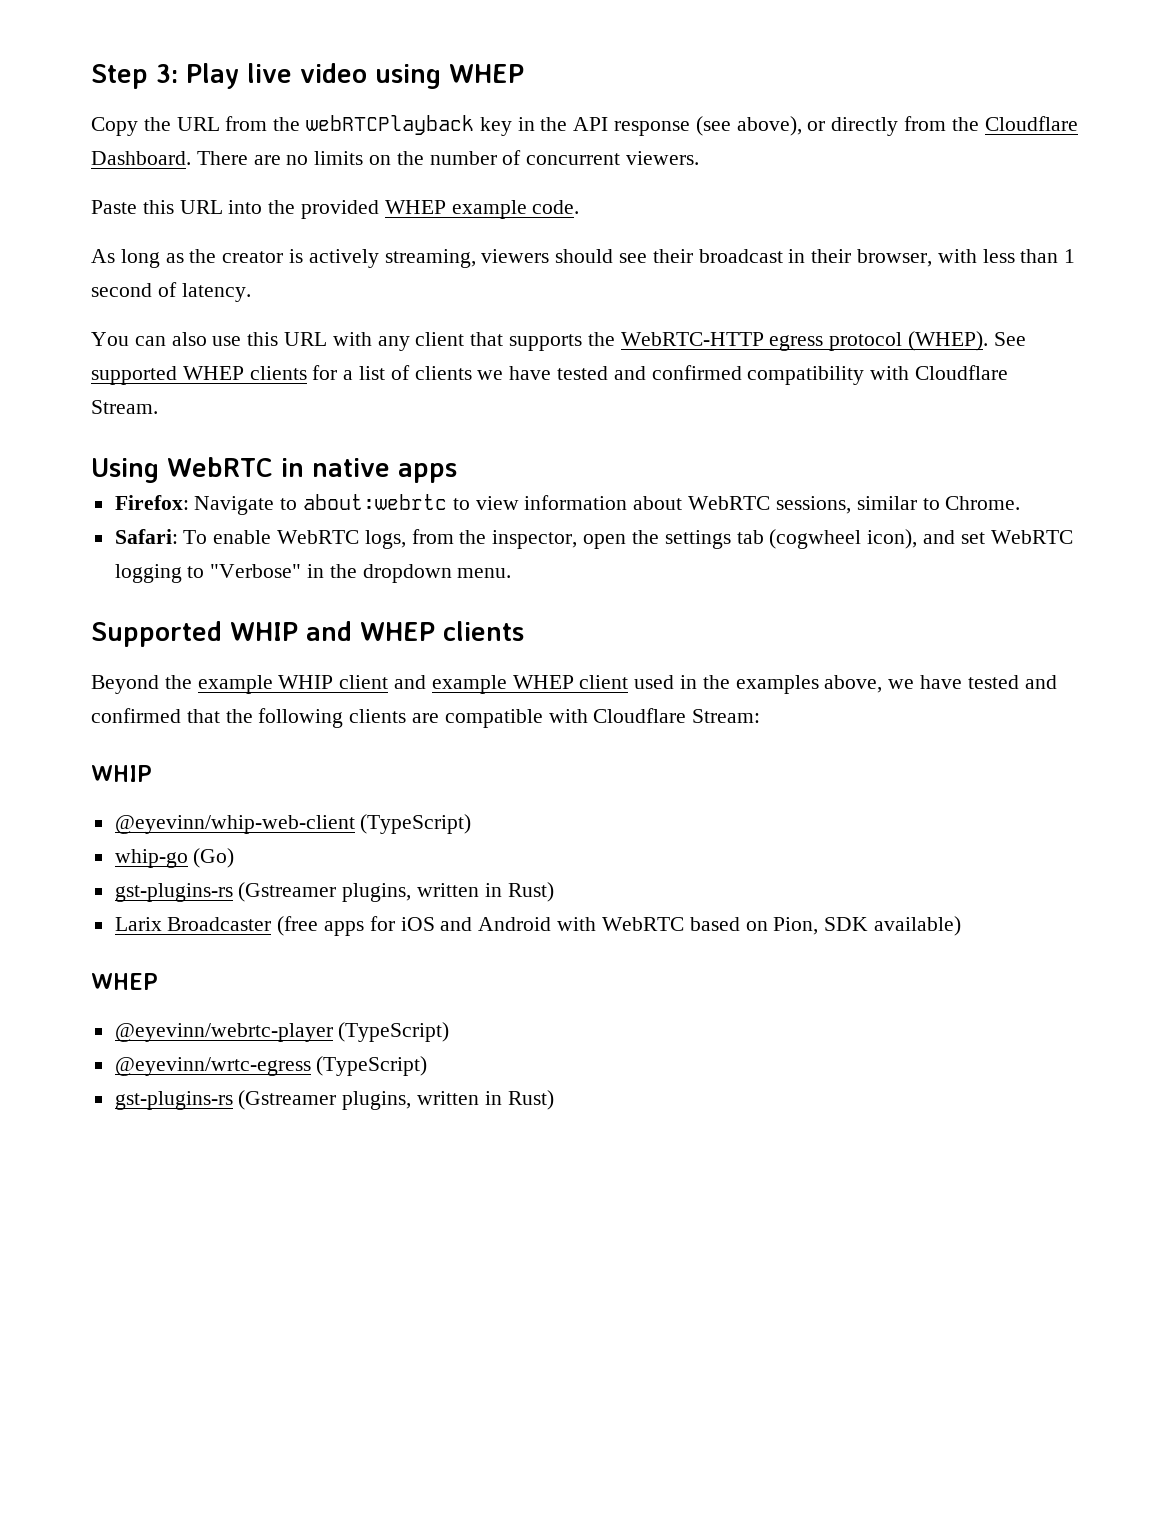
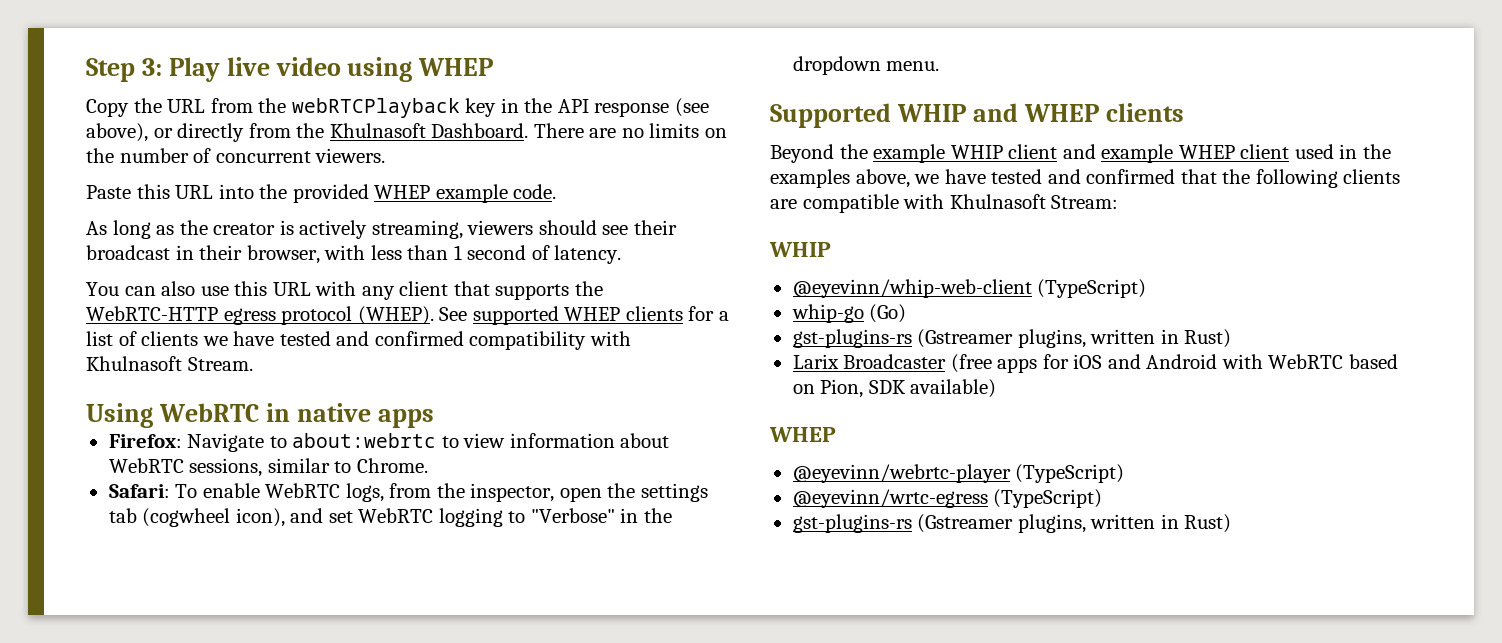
- Copy the URL from the webRTCPlayback key in the API response (see above), or directly from the Cloudflare Dashboard.
+ Copy the URL from the webRTCPlayback key in the API response (see above), or directly from the Khulnasoft Dashboard.
- See supported WHEP clients for a list of clients we have tested and confirmed compatibility with Cloudflare Stream.
+ See supported WHEP clients for a list of clients we have tested and confirmed compatibility with Khulnasoft Stream.
- Beyond the example WHIP client and example WHEP client used in the examples above, we have tested and confirmed that the following clients are compatible with Cloudflare Stream:
+ Beyond the example WHIP client and example WHEP client used in the examples above, we have tested and confirmed that the following clients are compatible with Khulnasoft Stream:

